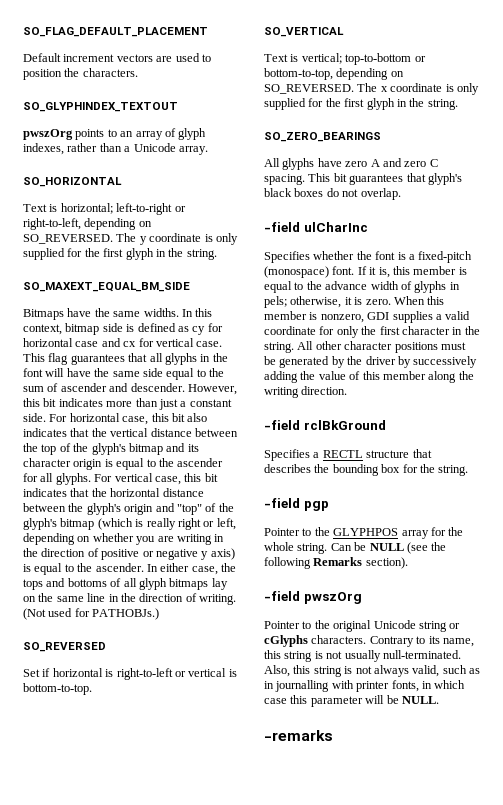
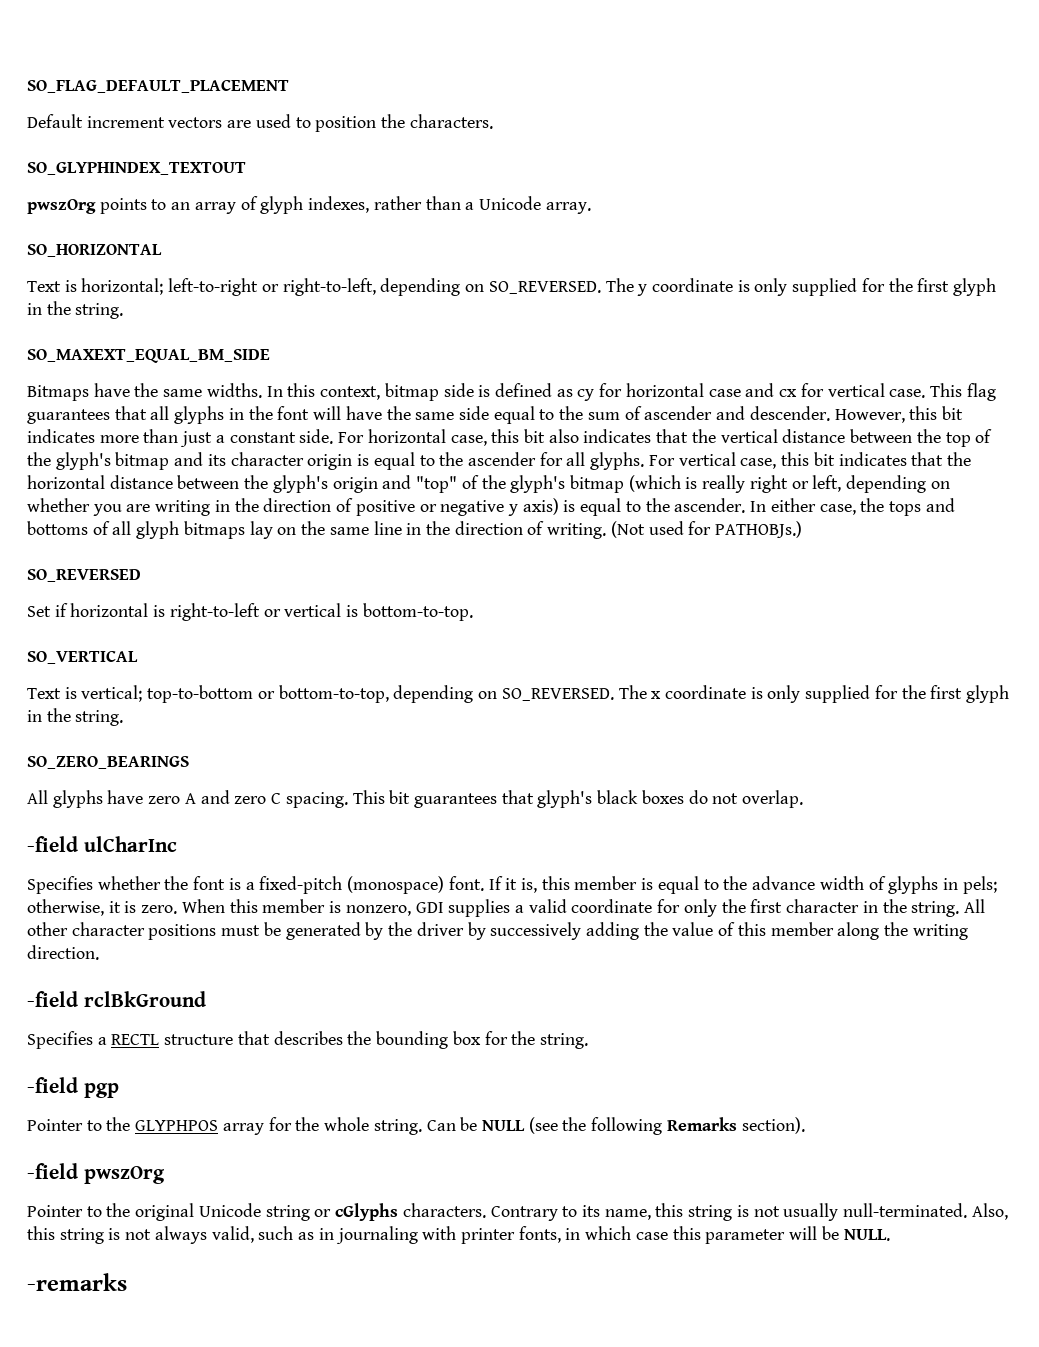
- Also, this string is not always valid, such as in journalling with printer fonts, in which case this parameter will be NULL.
+ Also, this string is not always valid, such as in journaling with printer fonts, in which case this parameter will be NULL.

